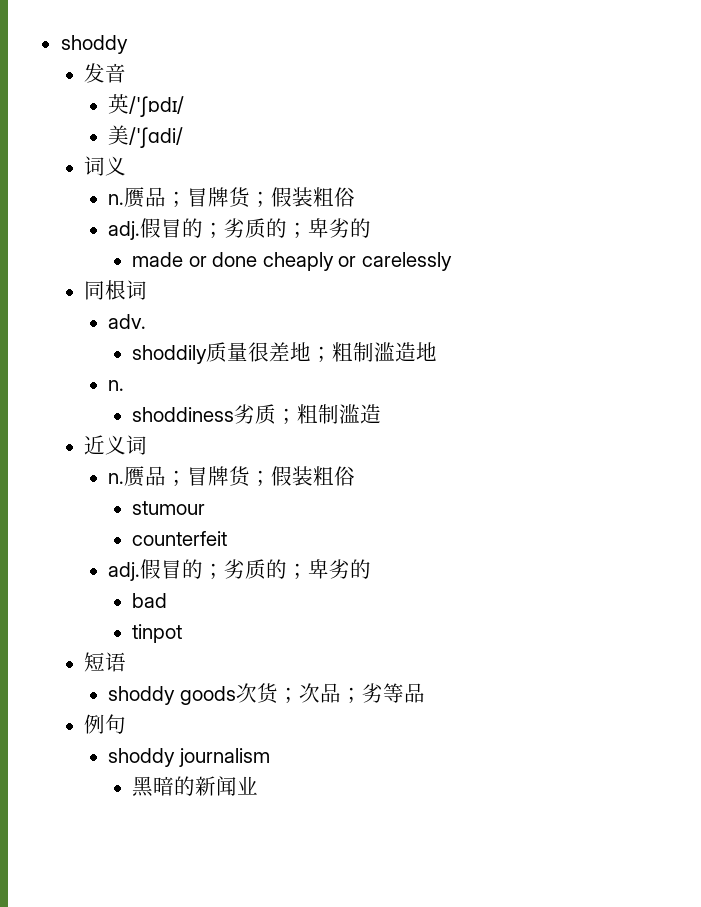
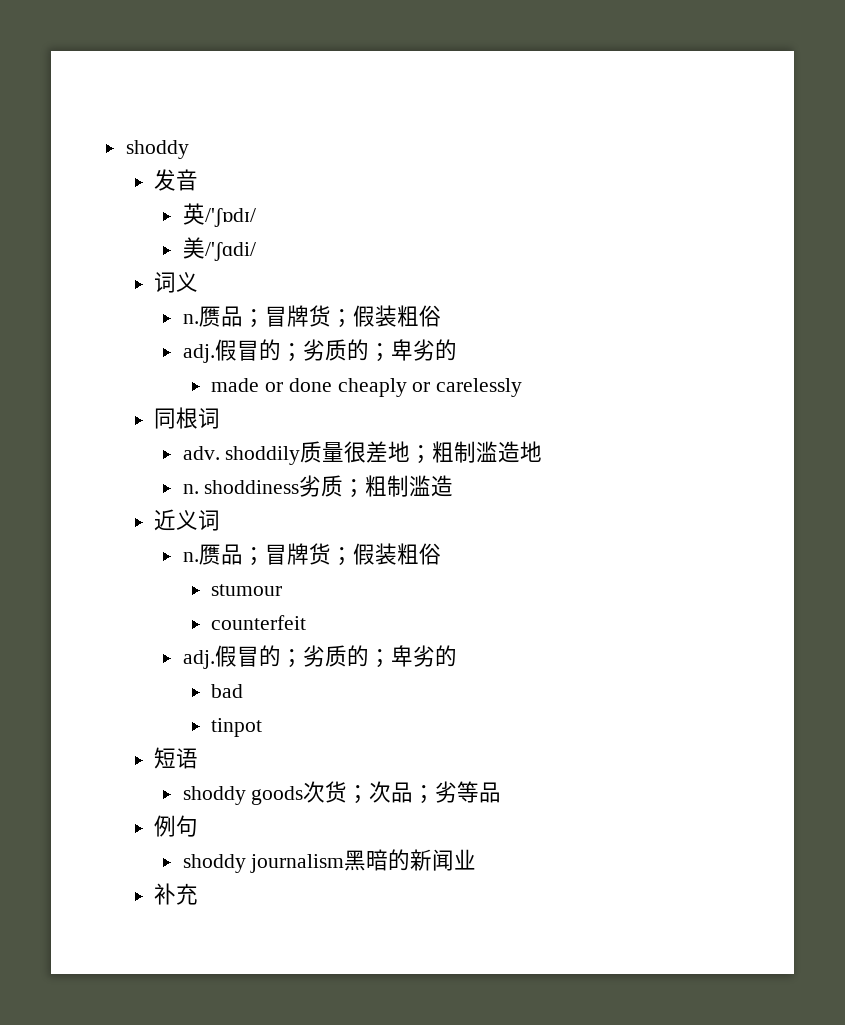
- adv.
- shoddily质量很差地；粗制滥造地
- n.
- shoddiness劣质；粗制滥造
+ adv. shoddily质量很差地；粗制滥造地
+ n. shoddiness劣质；粗制滥造
- shoddy journalism
- 黑暗的新闻业
+ shoddy journalism黑暗的新闻业
+ 补充

